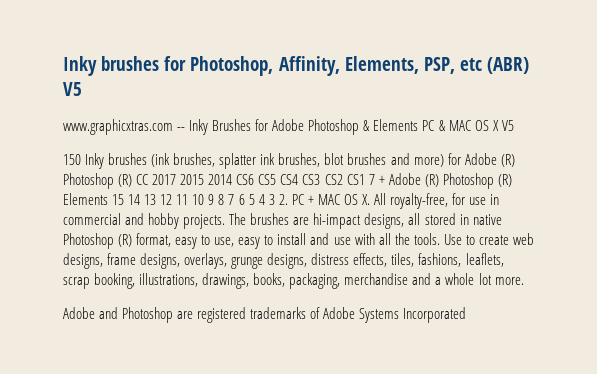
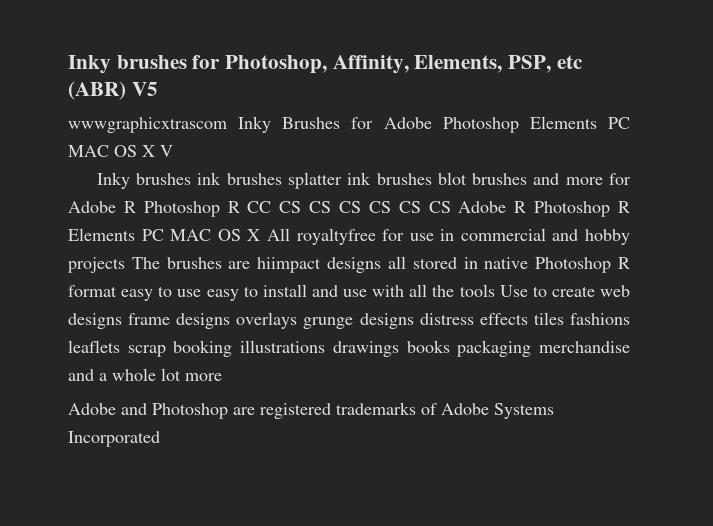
- www.graphicxtras.com -- Inky Brushes for Adobe Photoshop & Elements PC & MAC OS X V5
- 150 Inky brushes (ink brushes, splatter ink brushes, blot brushes and more) for Adobe (R) Photoshop (R) CC 2017 2015 2014 CS6 CS5 CS4 CS3 CS2 CS1 7 + Adobe (R) Photoshop (R) Elements 15 14 13 12 11 10 9 8 7 6 5 4 3 2. PC + MAC OS X. All royalty-free, for use in commercial and hobby projects. The brushes are hi-impact designs, all stored in native Photoshop (R) format, easy to use, easy to install and use with all the tools. Use to create web designs, frame designs, overlays, grunge designs, distress effects, tiles, fashions, leaflets, scrap booking, illustrations, drawings, books, packaging, merchandise and a whole lot more.
+ wwwgraphicxtrascom Inky Brushes for Adobe Photoshop Elements PC MAC OS X V
+ Inky brushes ink brushes splatter ink brushes blot brushes and more for Adobe R Photoshop R CC CS CS CS CS CS CS Adobe R Photoshop R Elements PC MAC OS X All royaltyfree for use in commercial and hobby projects The brushes are hiimpact designs all stored in native Photoshop R format easy to use easy to install and use with all the tools Use to create web designs frame designs overlays grunge designs distress effects tiles fashions leaflets scrap booking illustrations drawings books packaging merchandise and a whole lot more

